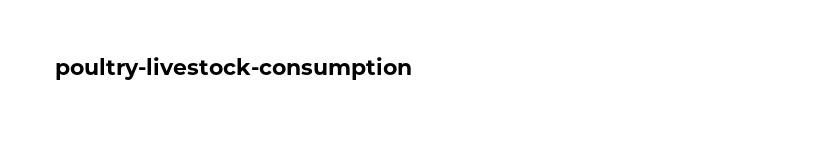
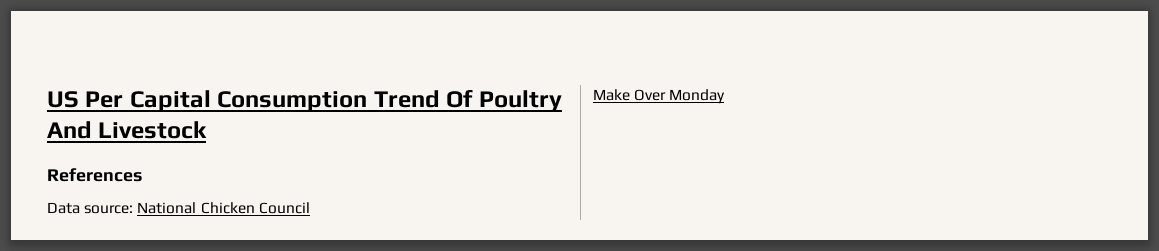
- poultry-livestock-consumption
+ US Per Capital Consumption Trend Of Poultry And Livestock
+ References
+ Data source: National Chicken Council
+ Make Over Monday

